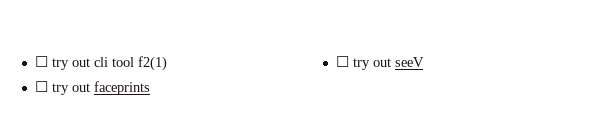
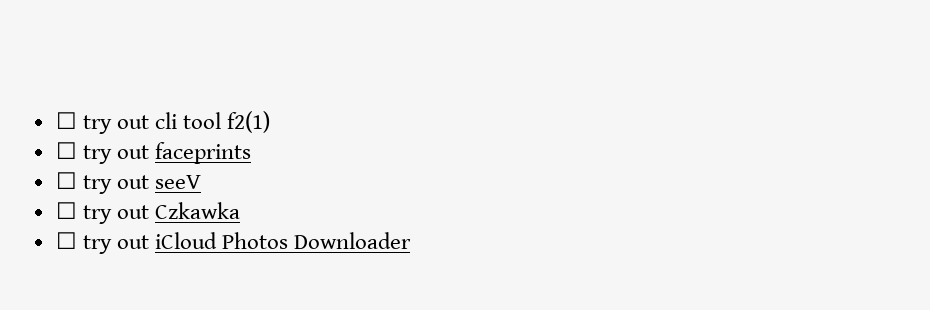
+ ☐ try out Czkawka
+ ☐ try out iCloud Photos Downloader

